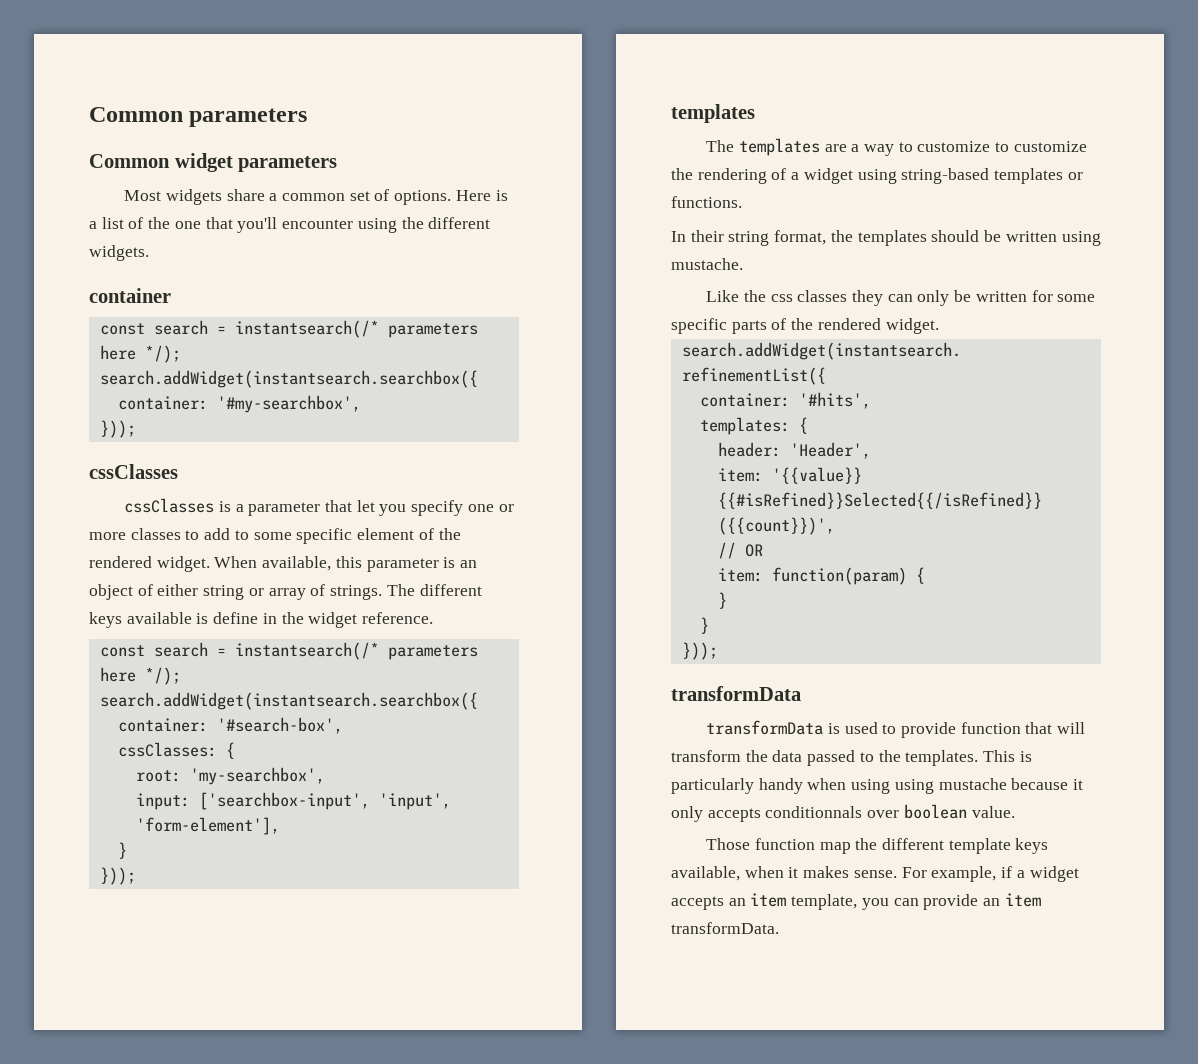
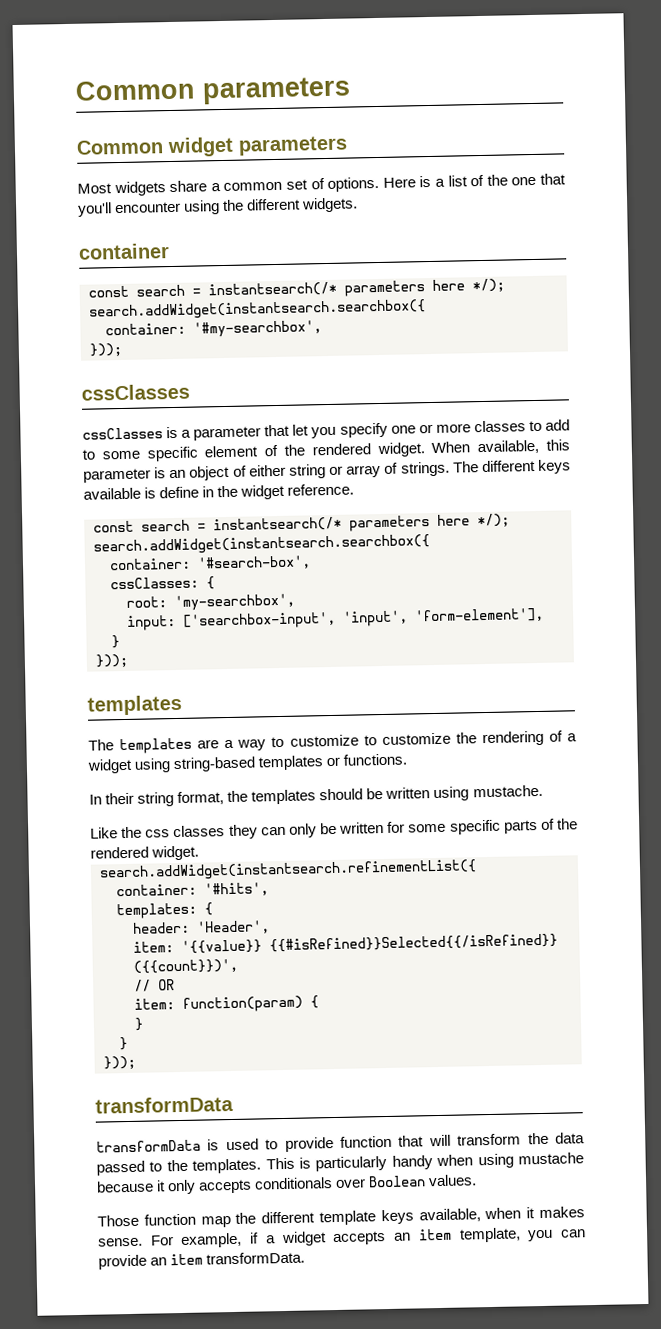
- This is particularly handy when using using mustache because it only accepts conditionnals over boolean value.
+ This is particularly handy when using mustache because it only accepts conditionals over Boolean values.

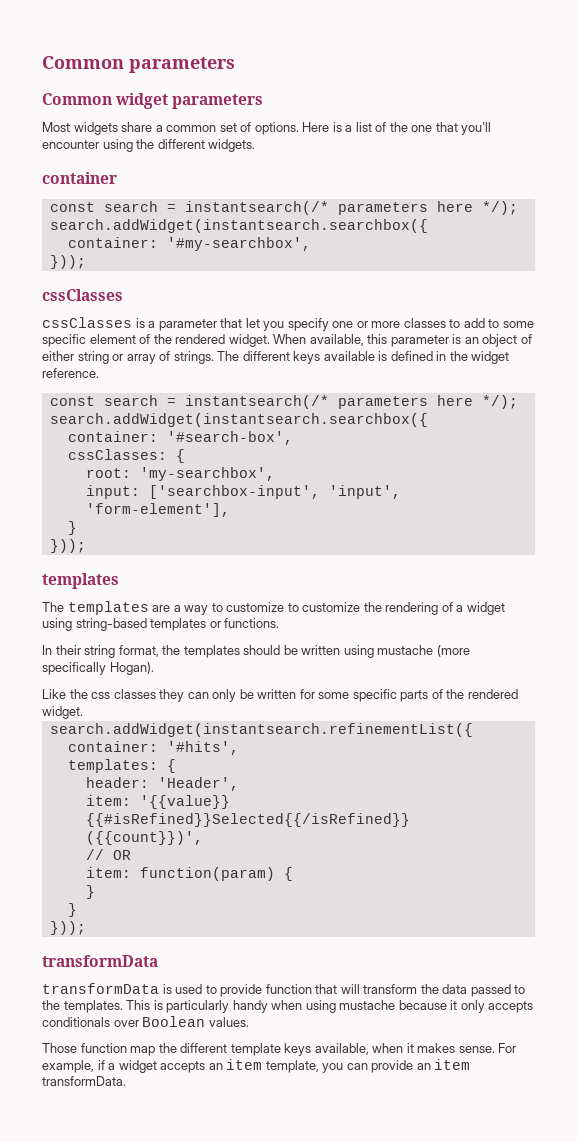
- The different keys available is define in the widget reference.
+ The different keys available is defined in the widget reference.
- In their string format, the templates should be written using mustache.
+ In their string format, the templates should be written using mustache (more specifically Hogan).

